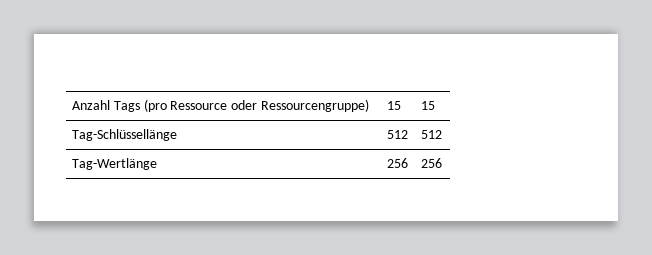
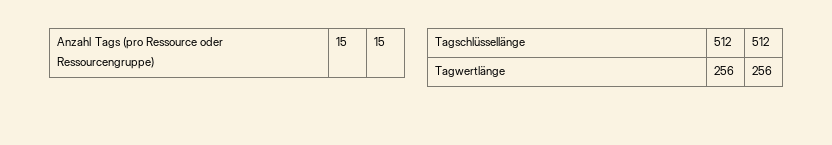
- Tag-Schlüssellänge | 512 | 512
+ Tagschlüssellänge | 512 | 512
- Tag-Wertlänge | 256 | 256
+ Tagwertlänge | 256 | 256

